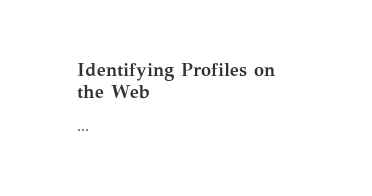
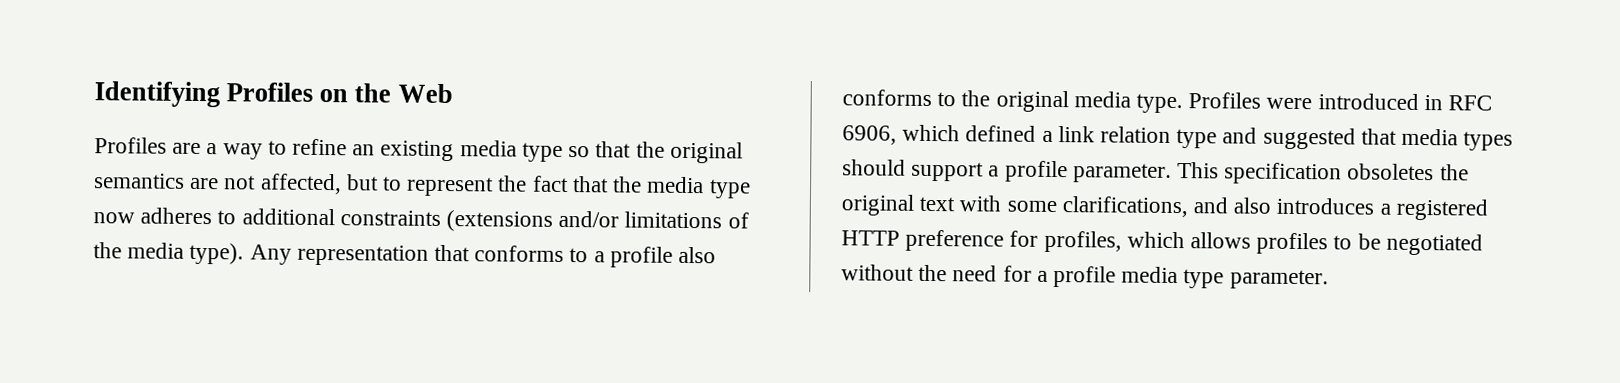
- ...
+ Profiles are a way to refine an existing media type so that the original semantics are not affected, but to represent the fact that the media type now adheres to additional constraints (extensions and/or limitations of the media type). Any representation that conforms to a profile also conforms to the original media type. Profiles were introduced in RFC 6906, which defined a link relation type and suggested that media types should support a profile parameter. This specification obsoletes the original text with some clarifications, and also introduces a registered HTTP preference for profiles, which allows profiles to be negotiated without the need for a profile media type parameter.

